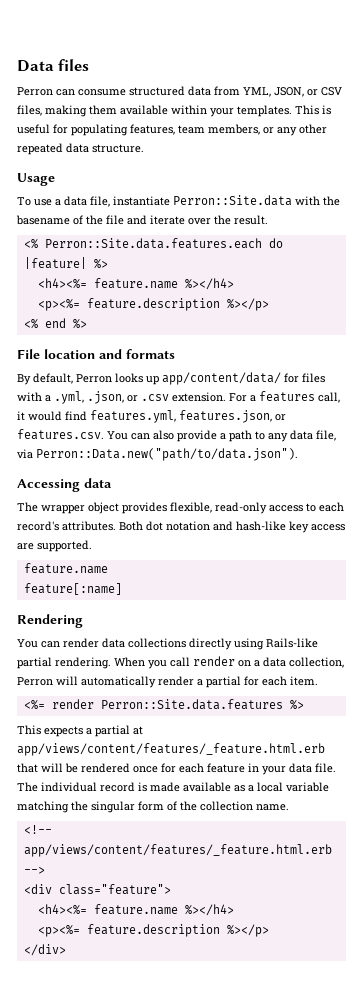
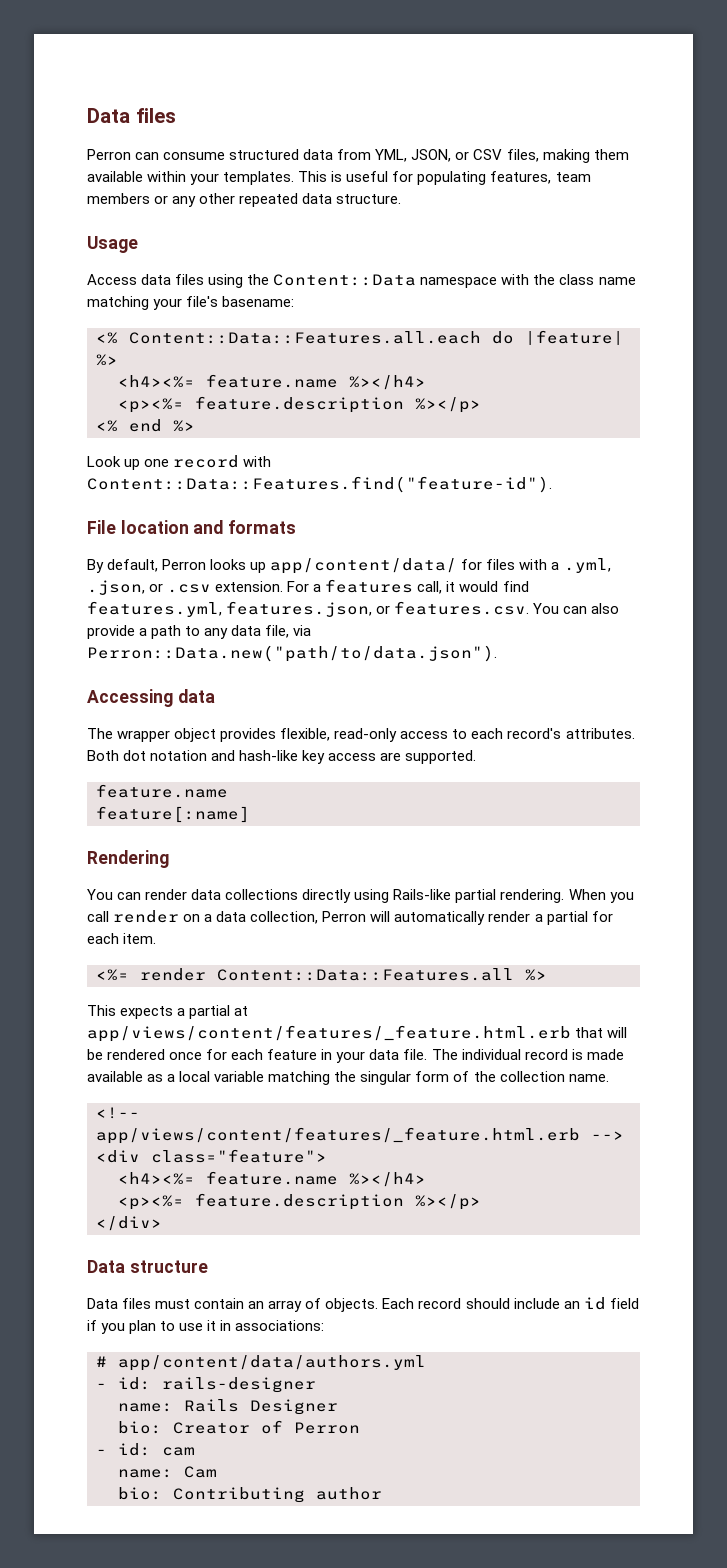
- This is useful for populating features, team members, or any other repeated data structure.
+ This is useful for populating features, team members or any other repeated data structure.
- To use a data file, instantiate Perron::Site.data with the basename of the file and iterate over the result.
- <% Perron::Site.data.features.each do |feature| %>
+ Access data files using the Content::Data namespace with the class name matching your file's basename:
+ <% Content::Data::Features.all.each do |feature| %>
+ Look up one record with Content::Data::Features.find("feature-id").
- <%= render Perron::Site.data.features %>
+ <%= render Content::Data::Features.all %>
+ Data structure
+ Data files must contain an array of objects. Each record should include an id field if you plan to use it in associations:
+ # app/content/data/authors.yml
+ - id: rails-designer
+ name: Rails Designer
+ bio: Creator of Perron
+ - id: cam
+ name: Cam
+ bio: Contributing author

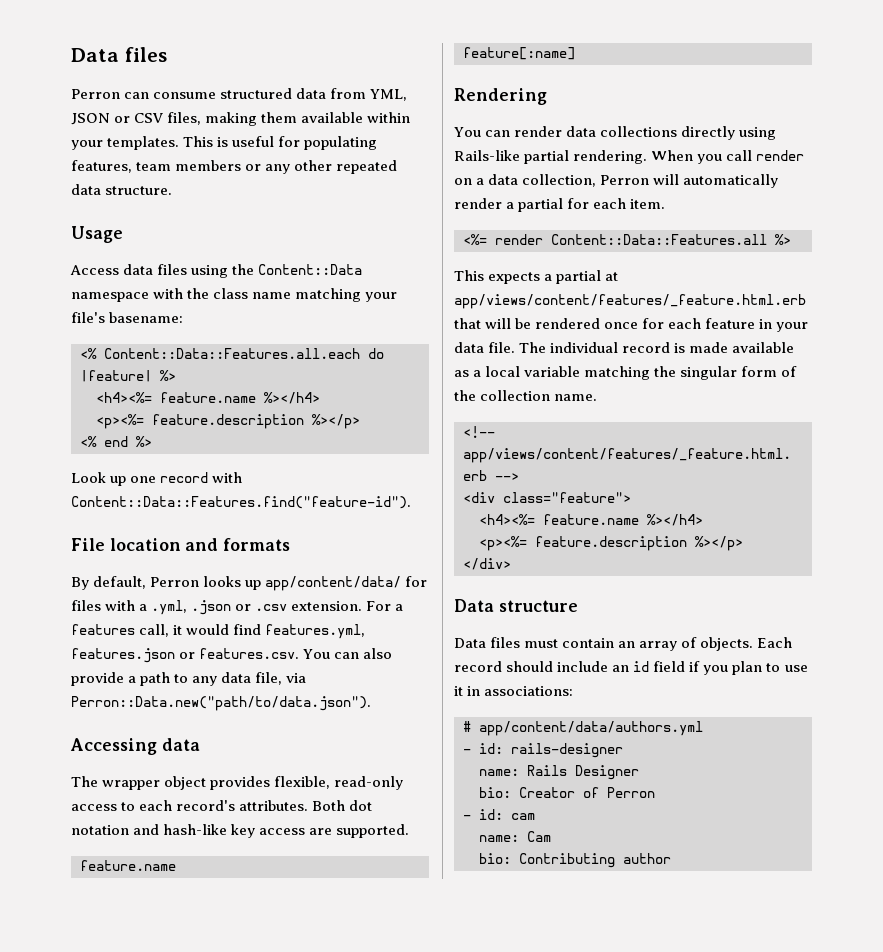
- Perron can consume structured data from YML, JSON, or CSV files, making them available within your templates.
+ Perron can consume structured data from YML, JSON or CSV files, making them available within your templates.
- By default, Perron looks up app/content/data/ for files with a .yml, .json, or .csv extension.
+ By default, Perron looks up app/content/data/ for files with a .yml, .json or .csv extension.
- For a features call, it would find features.yml, features.json, or features.csv. You can also provide a path to any data file, via Perron::Data.new("path/to/data.json").
+ For a features call, it would find features.yml, features.json or features.csv. You can also provide a path to any data file, via Perron::Data.new("path/to/data.json").

